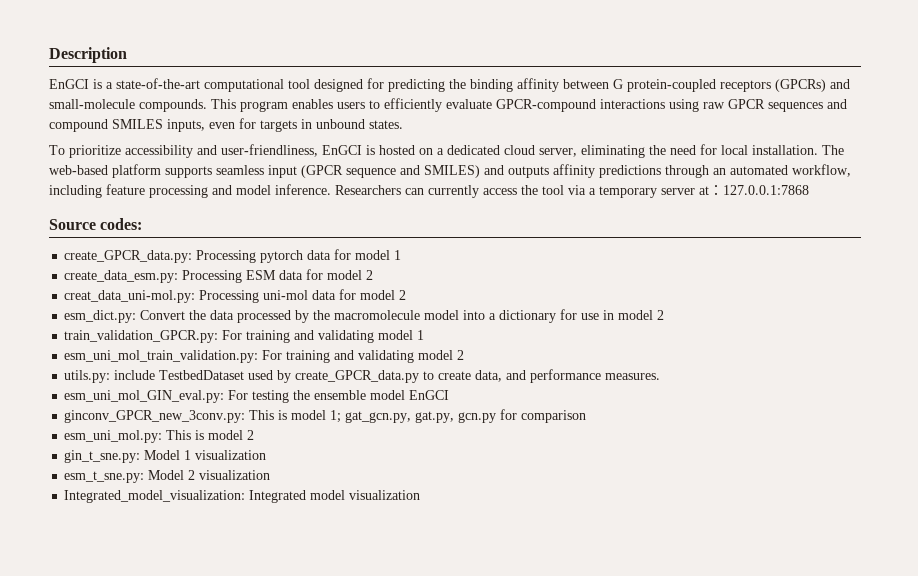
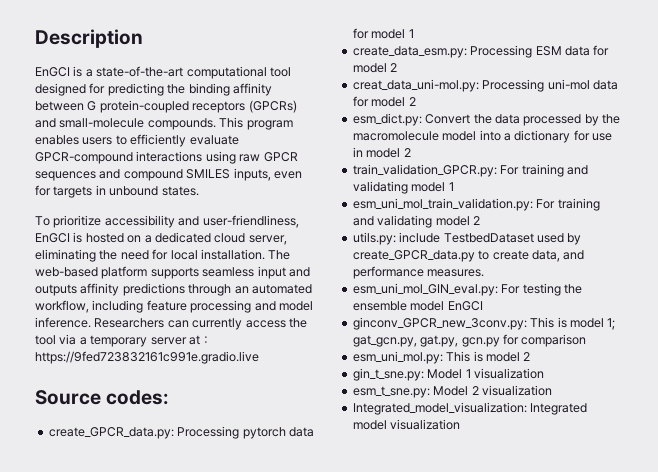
- The web-based platform supports seamless input (GPCR sequence and SMILES) and outputs affinity predictions through an automated workflow, including feature processing and model inference.
+ The web-based platform supports seamless input and outputs affinity predictions through an automated workflow, including feature processing and model inference.
- Researchers can currently access the tool via a temporary server at：127.0.0.1:7868
+ Researchers can currently access the tool via a temporary server at：https://9fed723832161c991e.gradio.live

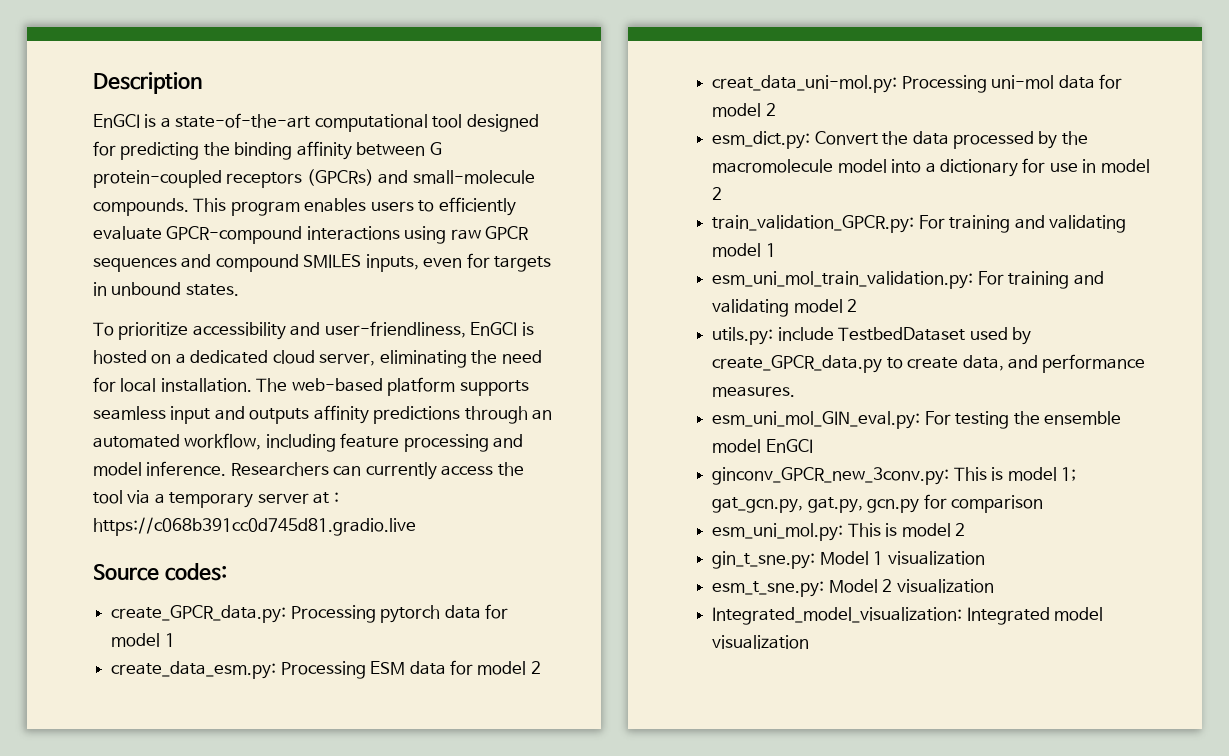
- Researchers can currently access the tool via a temporary server at：https://9fed723832161c991e.gradio.live
+ Researchers can currently access the tool via a temporary server at：https://c068b391cc0d745d81.gradio.live

